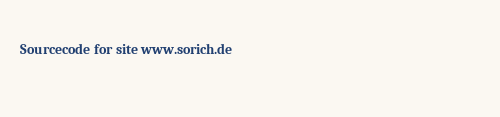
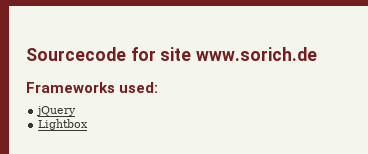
+ Frameworks used:
+ jQuery
+ Lightbox

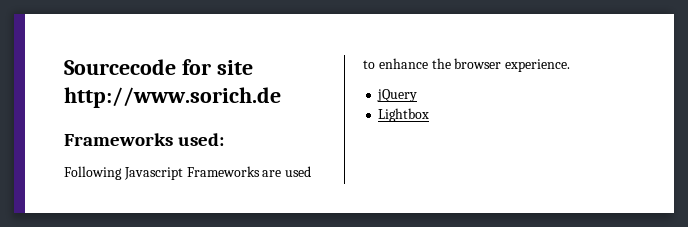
- Sourcecode for site www.sorich.de
+ Sourcecode for site http://www.sorich.de
+ Following Javascript Frameworks are used to enhance the browser experience.

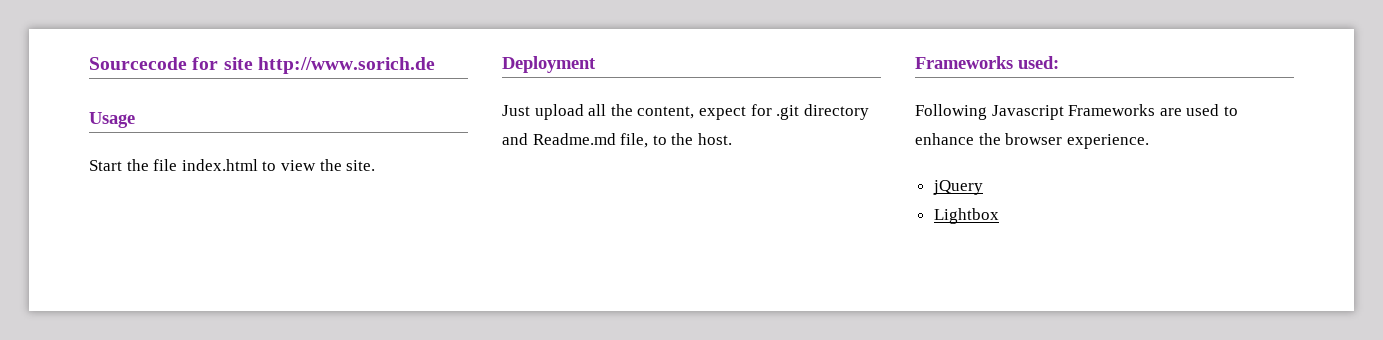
+ Usage
+ Start the file index.html to view the site.
+ Deployment
+ Just upload all the content, expect for .git directory and Readme.md file, to the host.

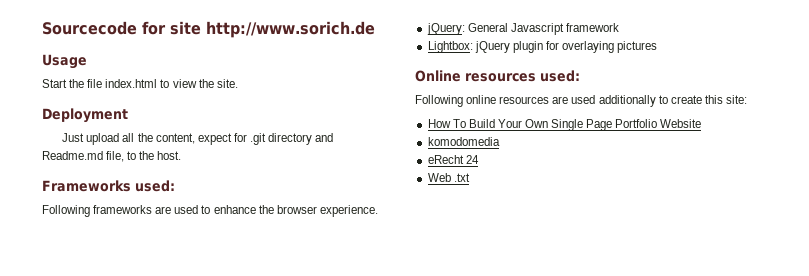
- Following Javascript Frameworks are used to enhance the browser experience.
+ Following frameworks are used to enhance the browser experience.
- jQuery
- Lightbox
+ jQuery: General Javascript framework
+ Lightbox: jQuery plugin for overlaying pictures
+ Online resources used:
+ Following online resources are used additionally to create this site:
+ How To Build Your Own Single Page Portfolio Website
+ komodomedia
+ eRecht 24
+ Web .txt

